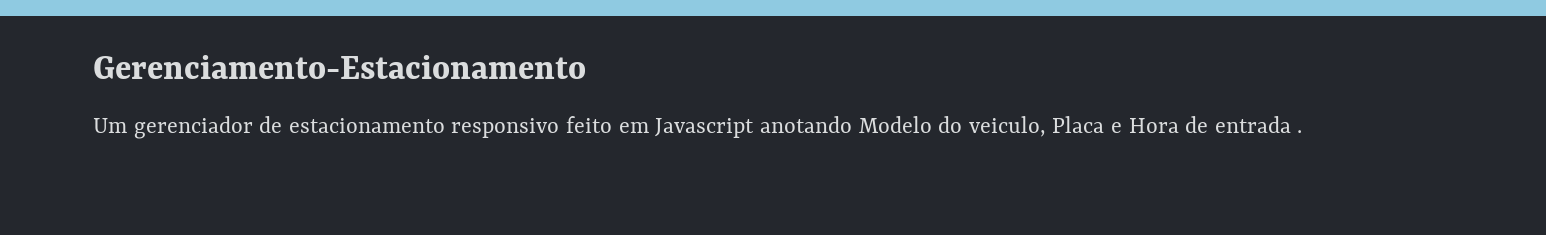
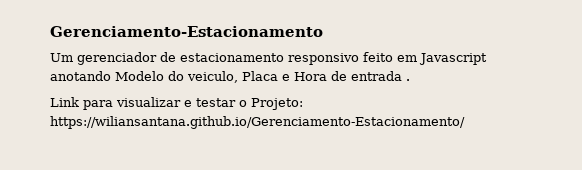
+ Link para visualizar e testar o Projeto: https://wiliansantana.github.io/Gerenciamento-Estacionamento/

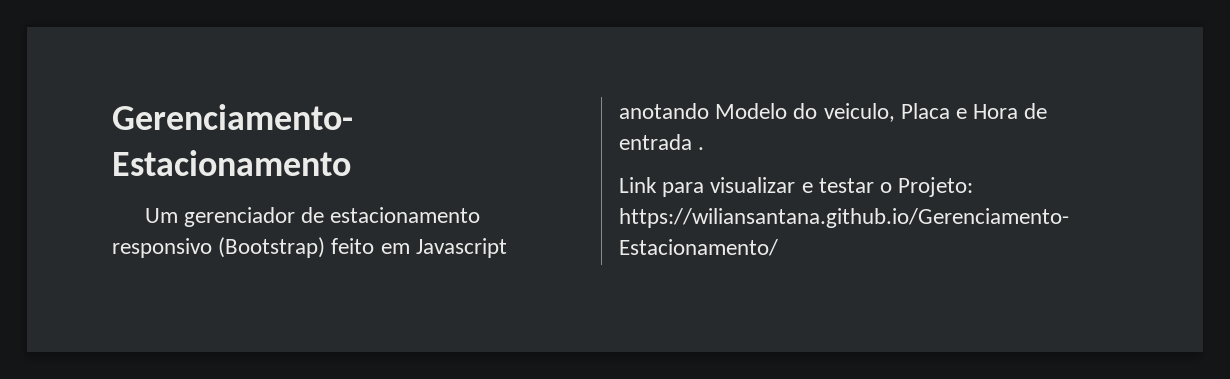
- Um gerenciador de estacionamento responsivo feito em Javascript anotando Modelo do veiculo, Placa e Hora de entrada .
+ Um gerenciador de estacionamento responsivo (Bootstrap) feito em Javascript anotando Modelo do veiculo, Placa e Hora de entrada .

